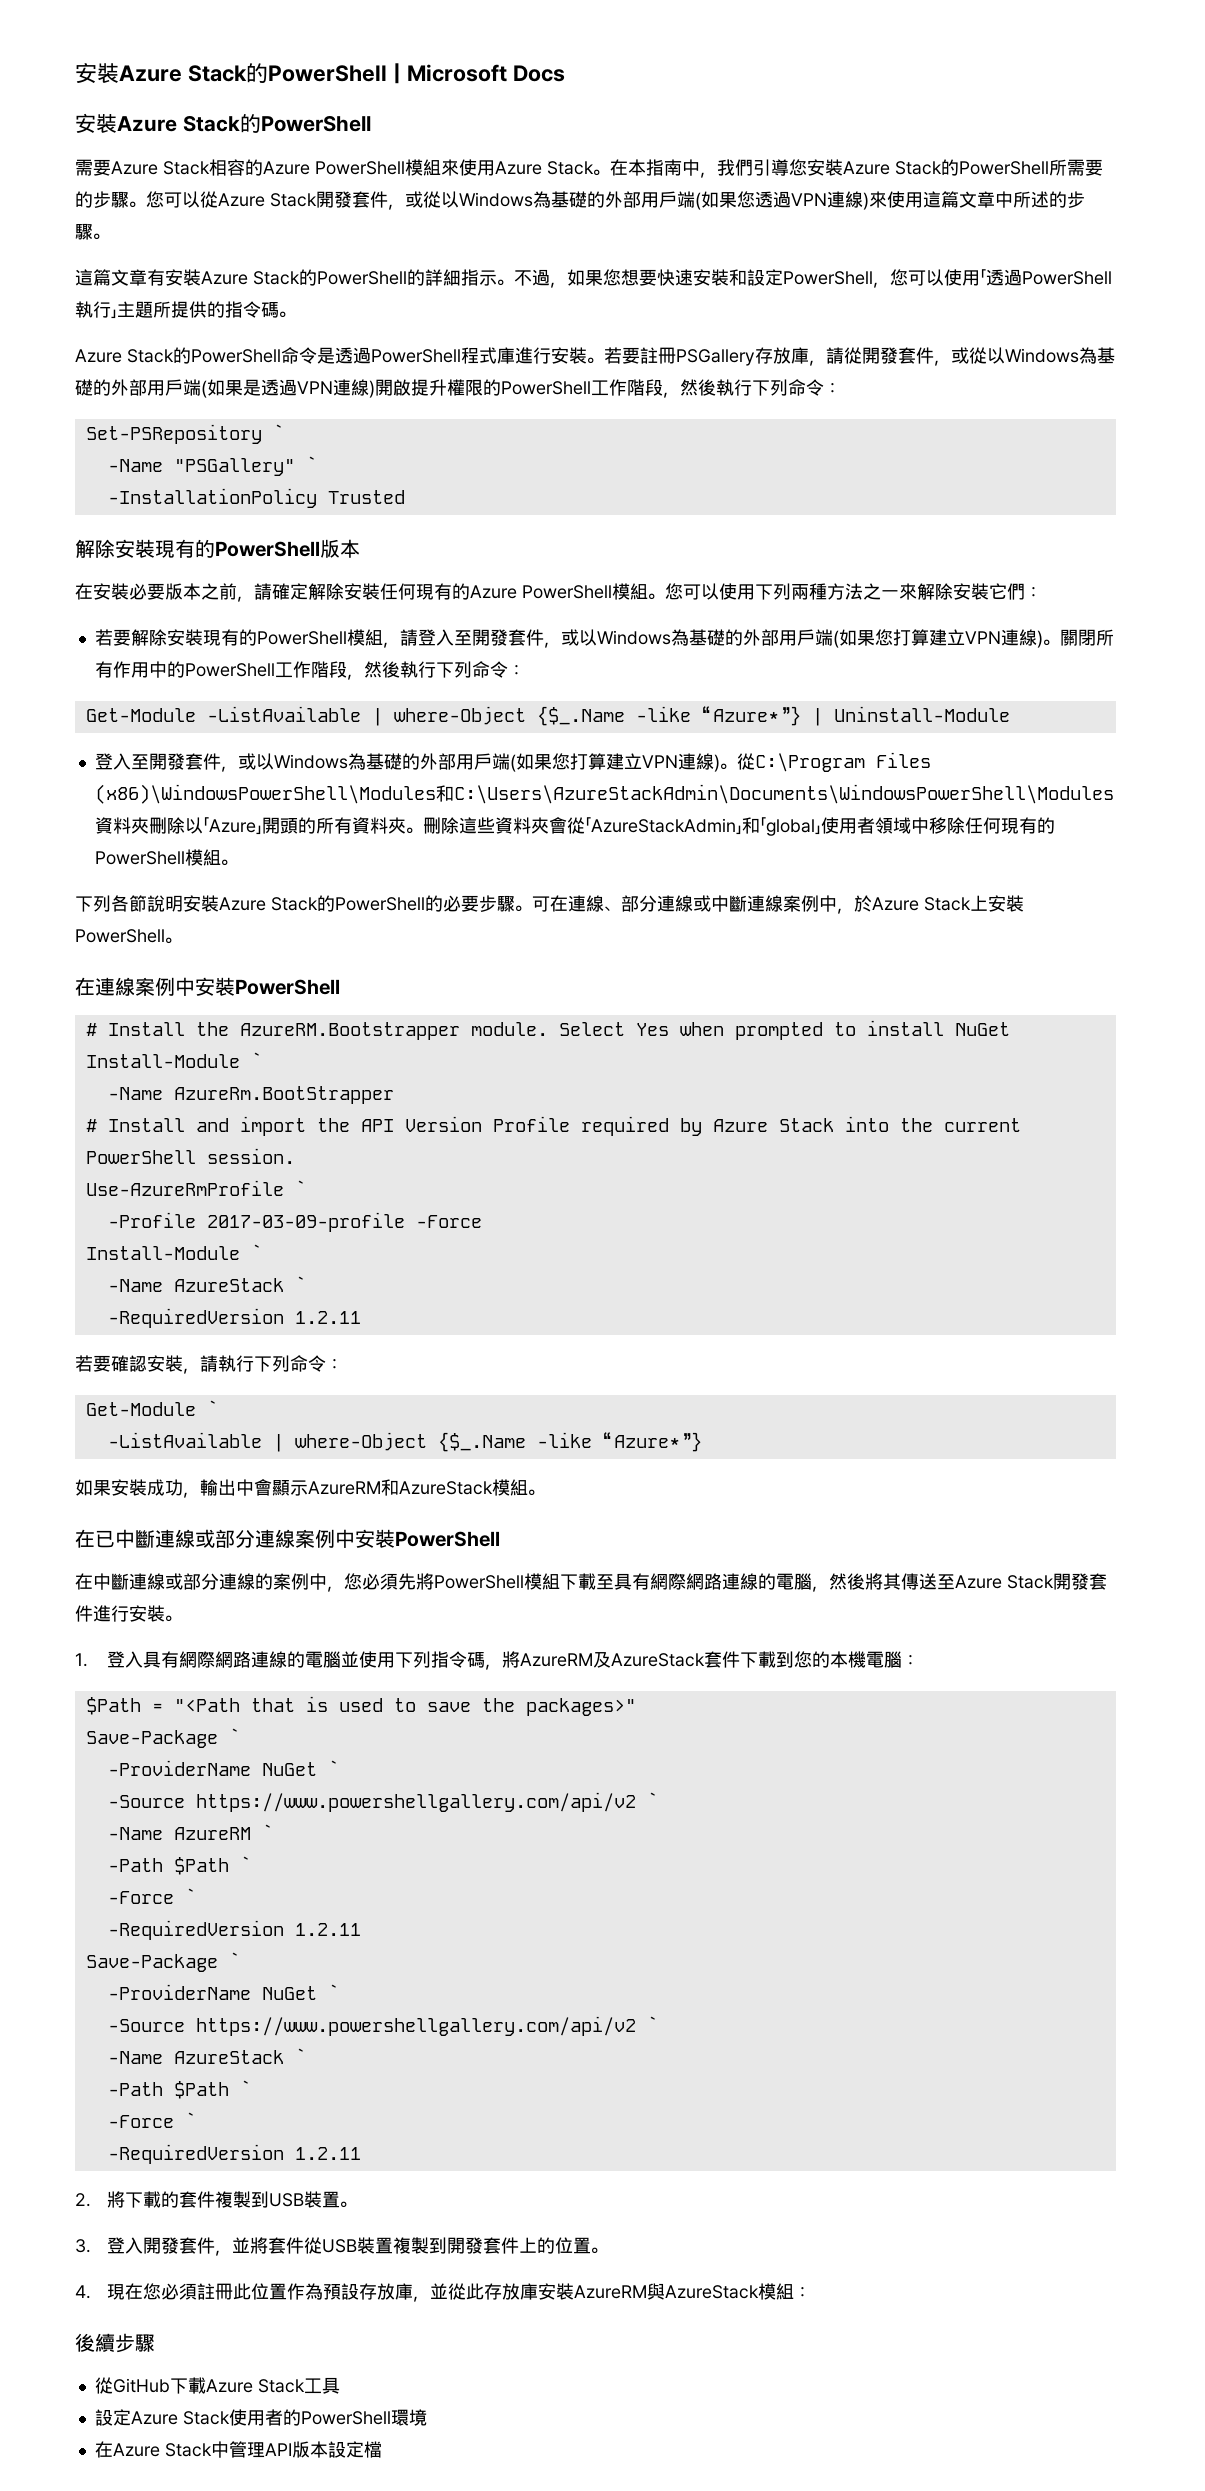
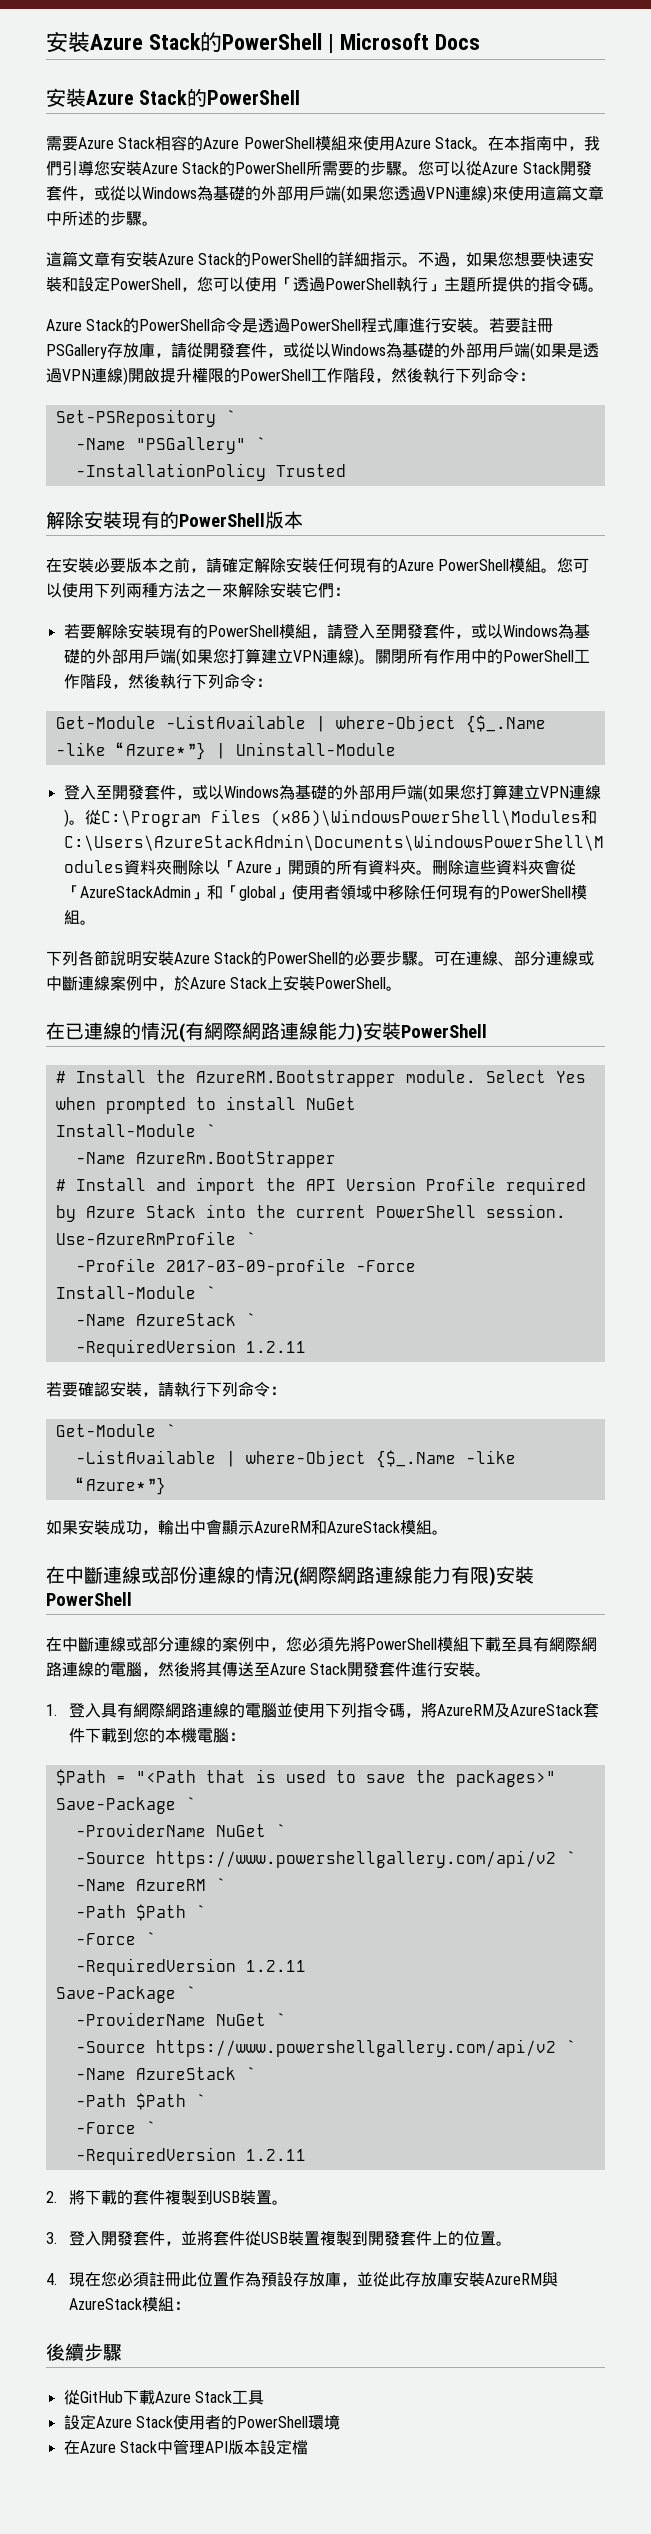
- 在連線案例中安裝PowerShell
+ 在已連線的情況(有網際網路連線能力)安裝PowerShell
- 在已中斷連線或部分連線案例中安裝PowerShell
+ 在中斷連線或部份連線的情況(網際網路連線能力有限)安裝PowerShell

